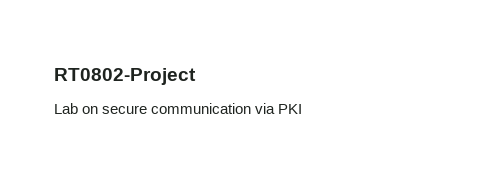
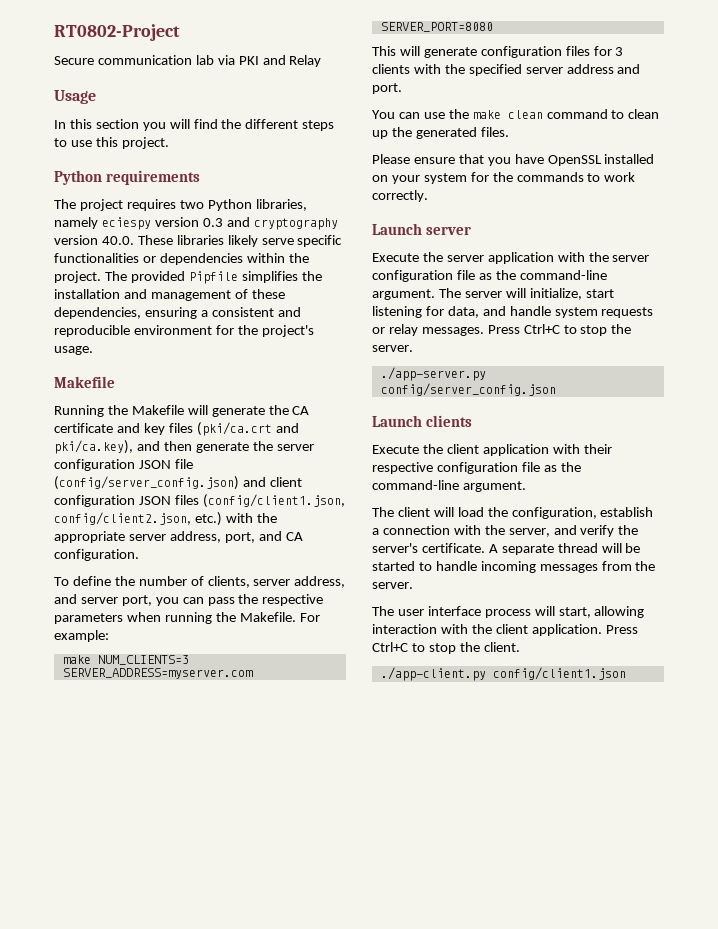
- Lab on secure communication via PKI
+ Secure communication lab via PKI and Relay
+ Usage
+ In this section you will find the different steps to use this project.
+ Python requirements
+ The project requires two Python libraries, namely eciespy version 0.3 and cryptography version 40.0. These libraries likely serve specific functionalities or dependencies within the project. The provided Pipfile simplifies the installation and management of these dependencies, ensuring a consistent and reproducible environment for the project's usage.
+ Makefile
+ Running the Makefile will generate the CA certificate and key files (pki/ca.crt and pki/ca.key), and then generate the server configuration JSON file (config/server_config.json) and client configuration JSON files (config/client1.json, config/client2.json, etc.) with the appropriate server address, port, and CA configuration.
+ To define the number of clients, server address, and server port, you can pass the respective parameters when running the Makefile. For example:
+ make NUM_CLIENTS=3 SERVER_ADDRESS=myserver.com SERVER_PORT=8080
+ This will generate configuration files for 3 clients with the specified server address and port.
+ You can use the make clean command to clean up the generated files.
+ Please ensure that you have OpenSSL installed on your system for the commands to work correctly.
+ Launch server
+ Execute the server application with the server configuration file as the command-line argument. The server will initialize, start listening for data, and handle system requests or relay messages. Press Ctrl+C to stop the server.
+ ./app-server.py config/server_config.json
+ Launch clients
+ Execute the client application with their respective configuration file as the command-line argument.
+ The client will load the configuration, establish a connection with the server, and verify the server's certificate. A separate thread will be started to handle incoming messages from the server.
+ The user interface process will start, allowing interaction with the client application. Press Ctrl+C to stop the client.
+ ./app-client.py config/client1.json

